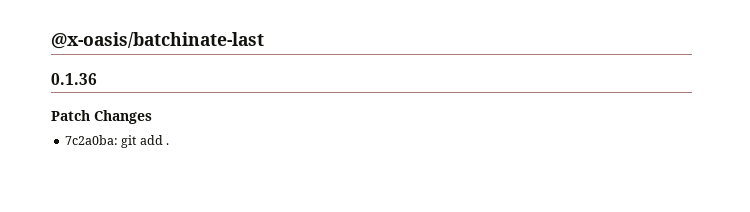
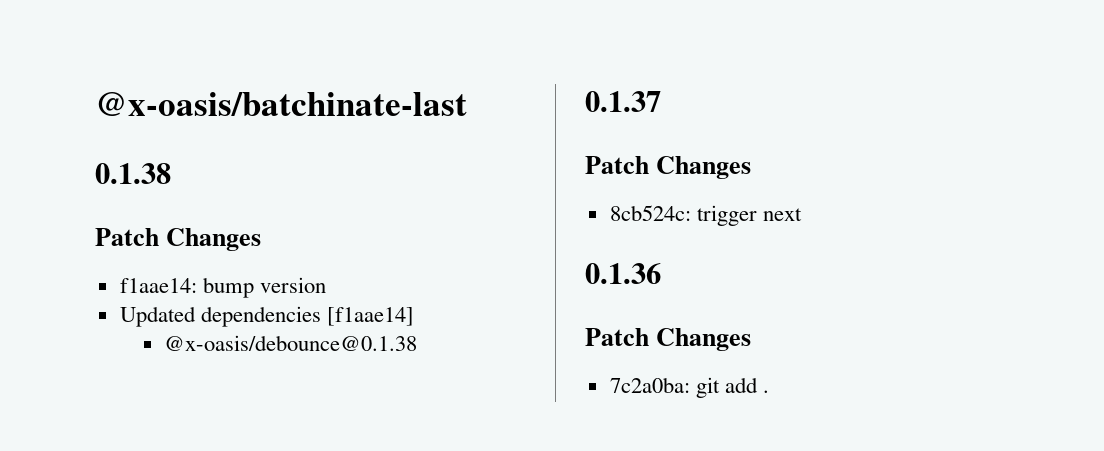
+ 0.1.38
+ Patch Changes
+ f1aae14: bump version
+ Updated dependencies [f1aae14]
+ @x-oasis/debounce@0.1.38
+ 0.1.37
+ Patch Changes
+ 8cb524c: trigger next

